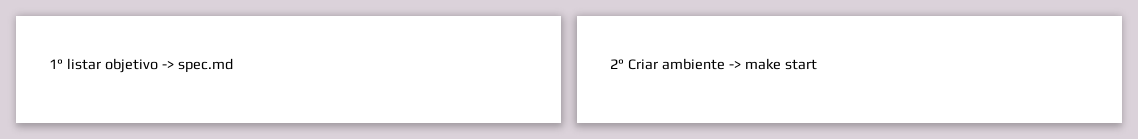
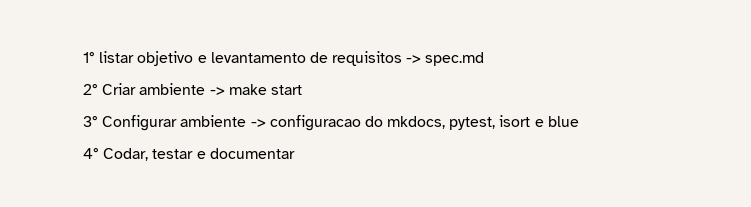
- 1° listar objetivo -> spec.md
+ 1° listar objetivo e levantamento de requisitos -> spec.md
+ 3° Configurar ambiente -> configuracao do mkdocs, pytest, isort e blue
+ 4° Codar, testar e documentar

